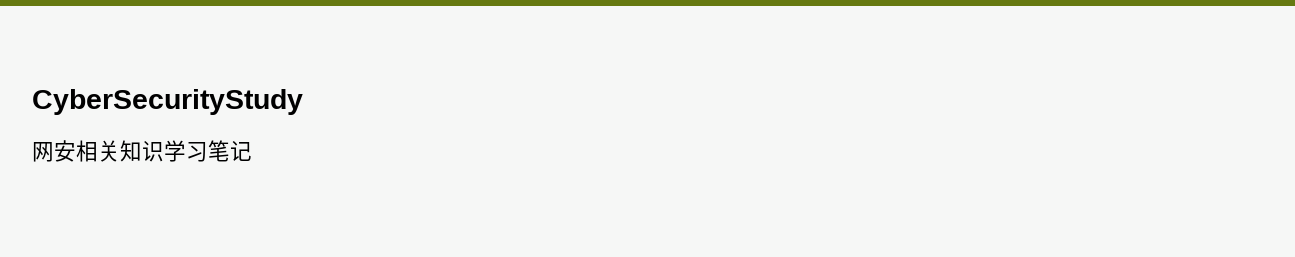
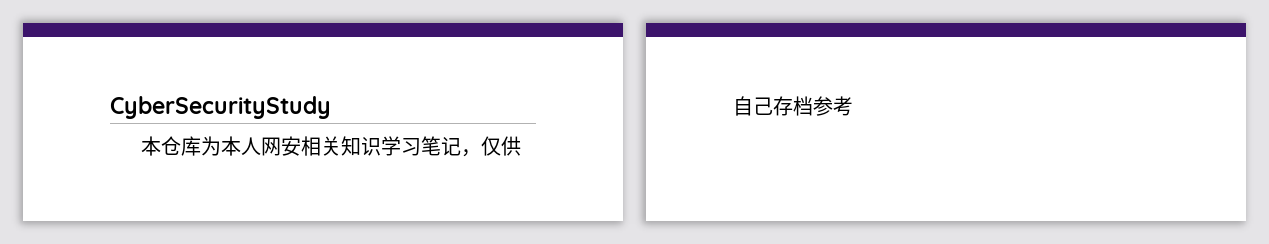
- 网安相关知识学习笔记
+ 本仓库为本人网安相关知识学习笔记，仅供自己存档参考

